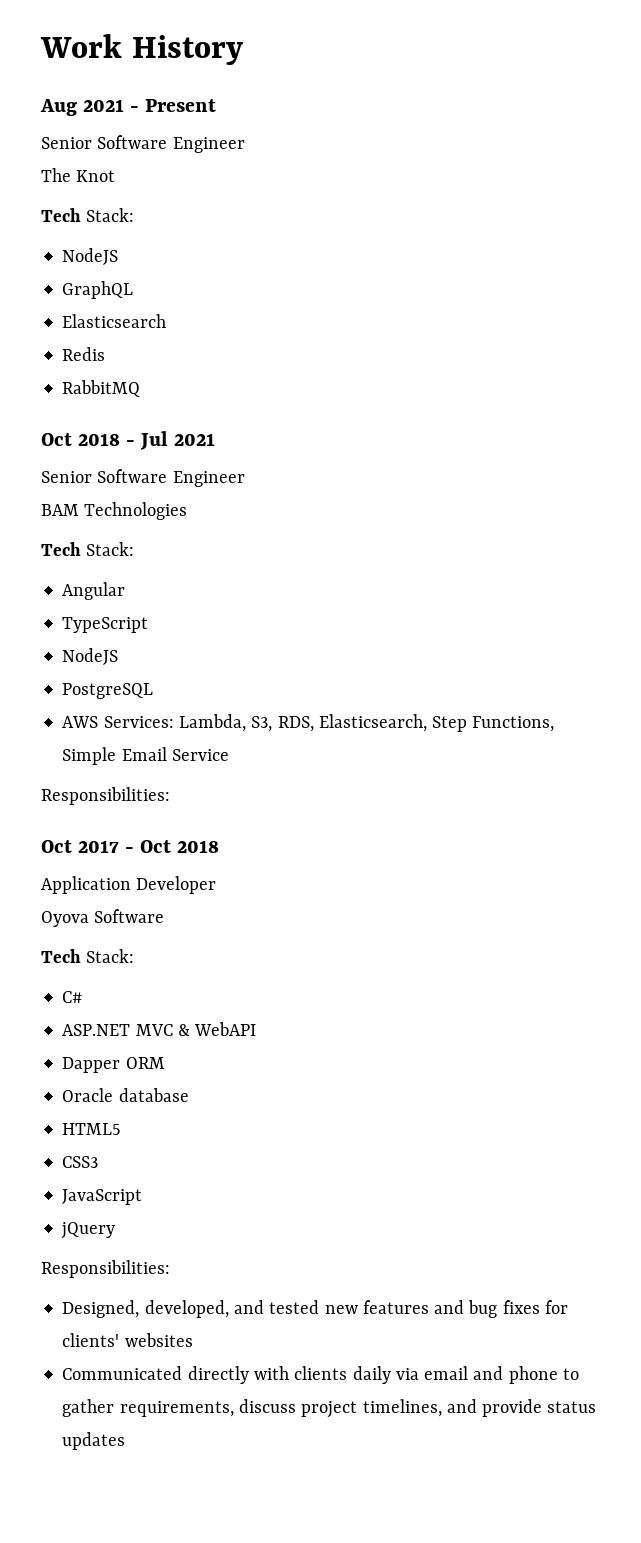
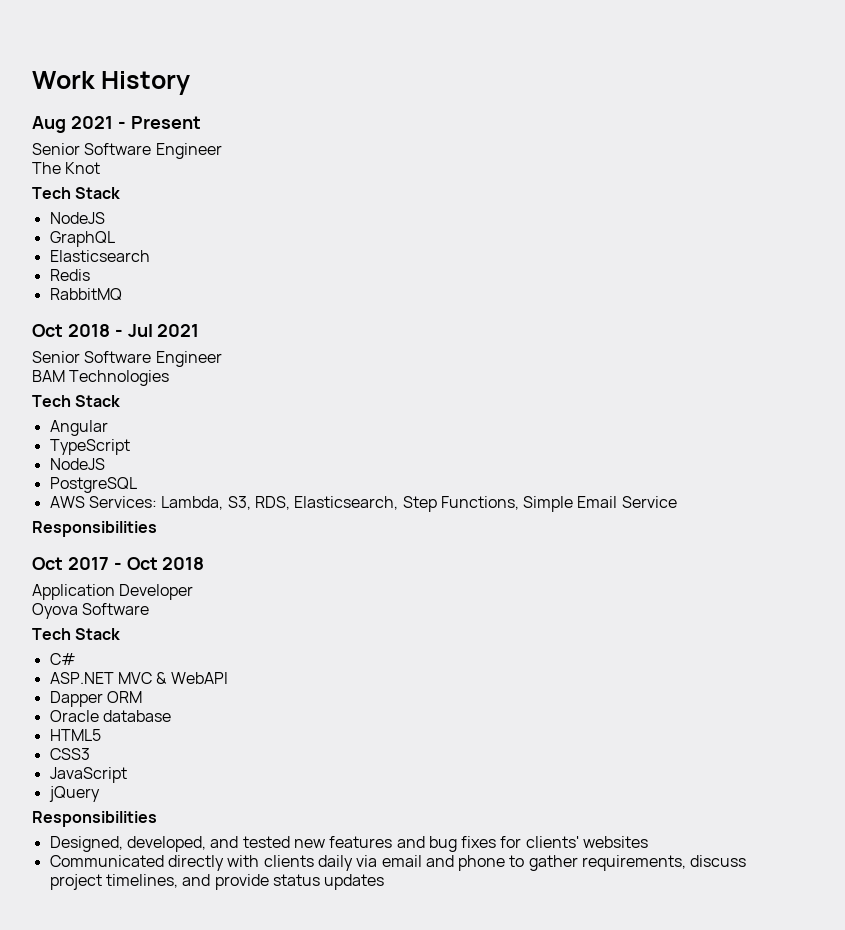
  The Knot
- Tech Stack:
+ Tech Stack
  BAM Technologies
- Tech Stack:
+ Tech Stack
  AWS Services: Lambda, S3, RDS, Elasticsearch, Step Functions, Simple Email Service
- Responsibilities:
+ Responsibilities
  Oyova Software
- Tech Stack:
+ Tech Stack
  jQuery
- Responsibilities:
+ Responsibilities

